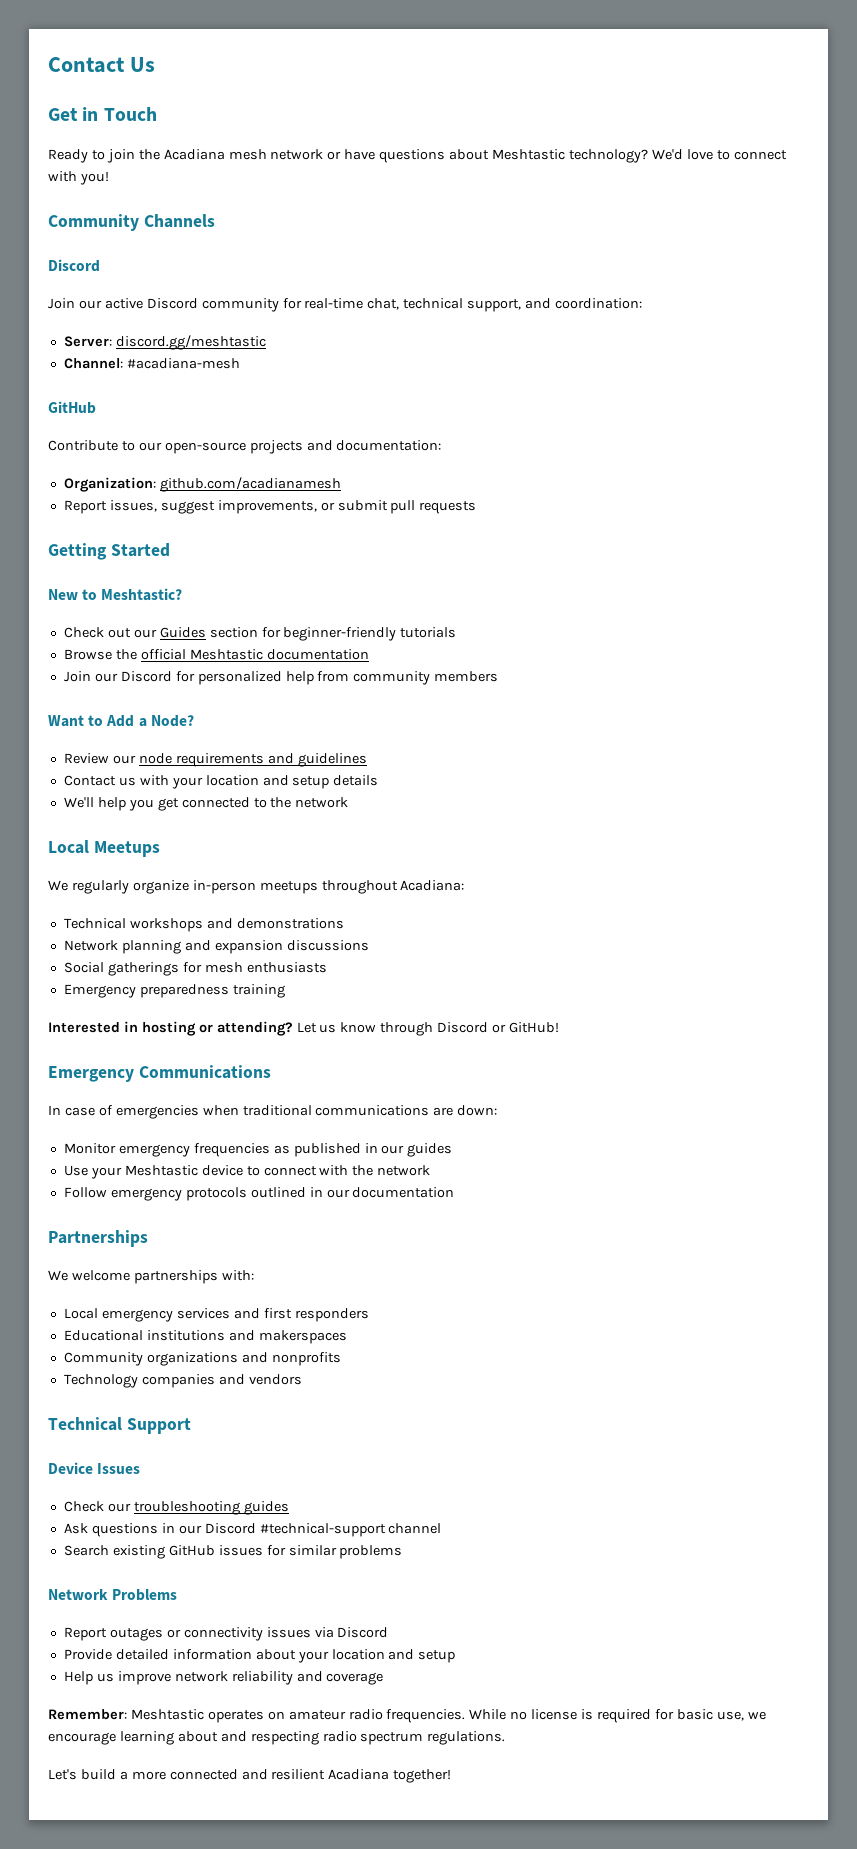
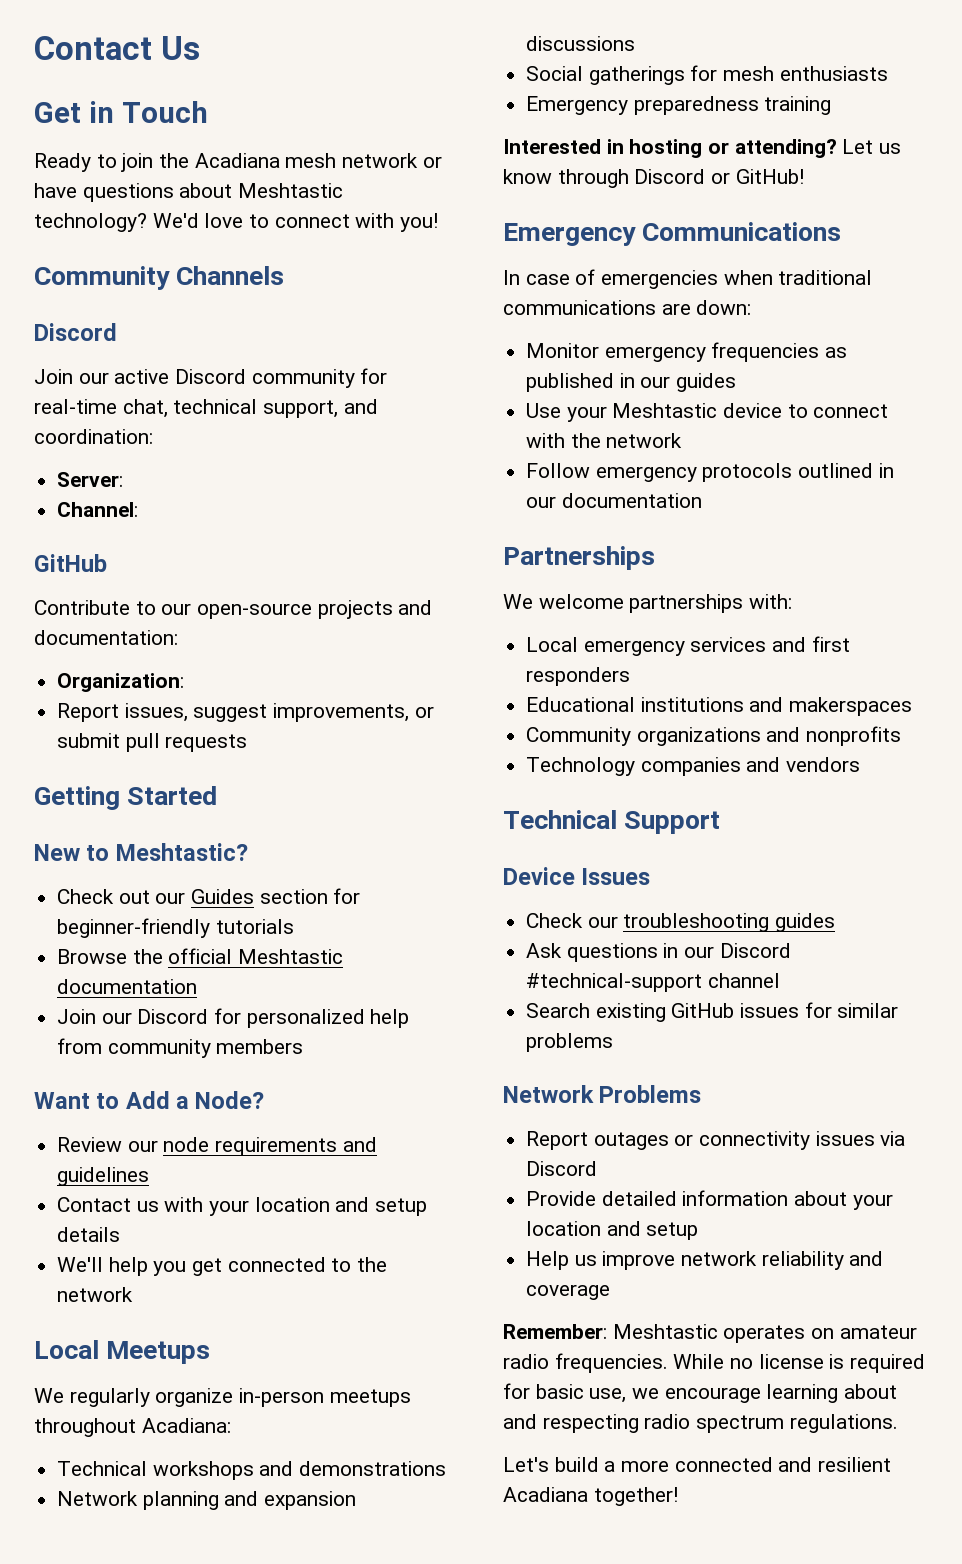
- Server: discord.gg/meshtastic
+ Server:
- Channel: #acadiana-mesh
+ Channel:
- Organization: github.com/acadianamesh
+ Organization:

